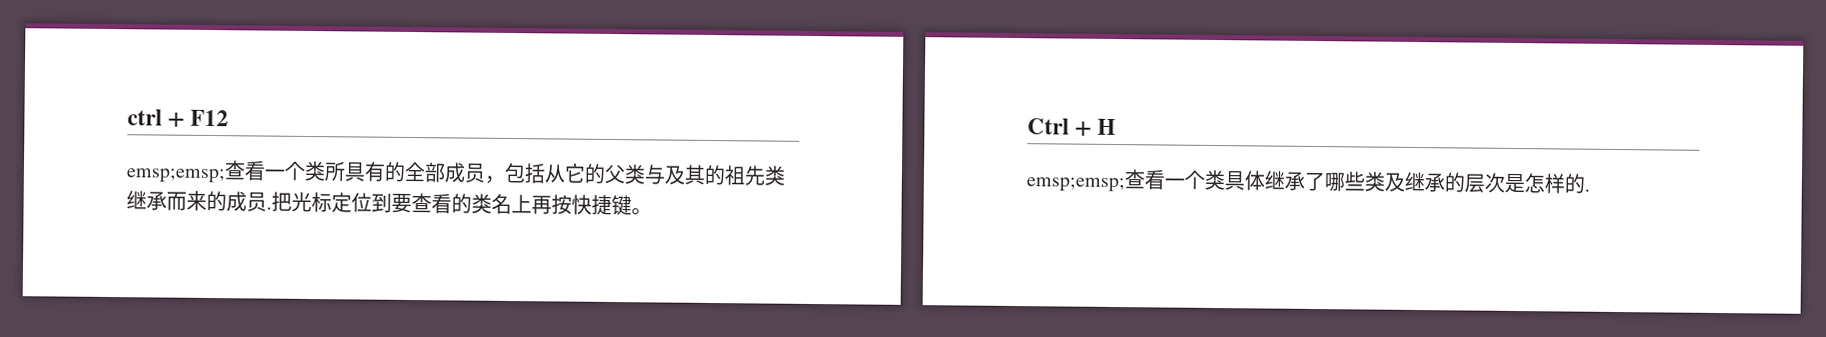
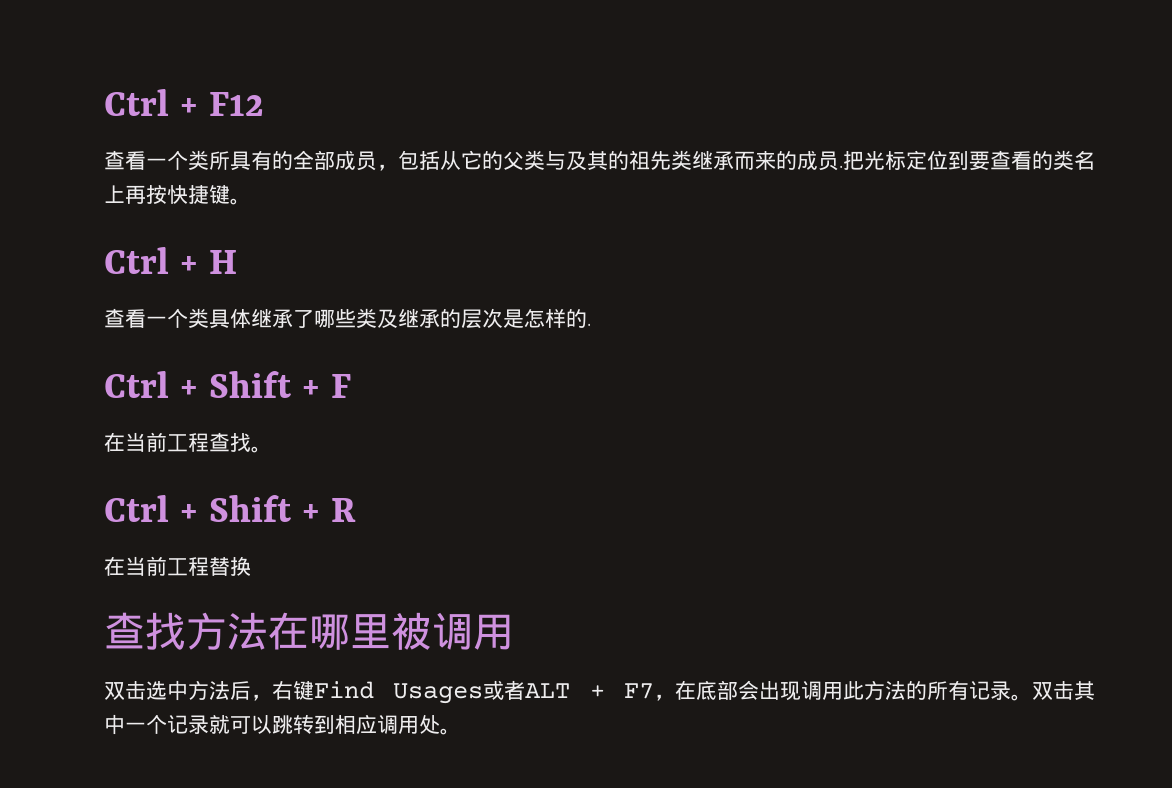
- ctrl + F12
+ Ctrl + F12
- emsp;emsp;查看一个类所具有的全部成员，包括从它的父类与及其的祖先类继承而来的成员.
+ 查看一个类所具有的全部成员，包括从它的父类与及其的祖先类继承而来的成员.
- emsp;emsp;查看一个类具体继承了哪些类及继承的层次是怎样的.
+ 查看一个类具体继承了哪些类及继承的层次是怎样的.
+ Ctrl + Shift + F
+ 在当前工程查找。
+ Ctrl + Shift + R
+ 在当前工程替换
+ 查找方法在哪里被调用
+ 双击选中方法后，右键Find Usages或者ALT + F7，在底部会出现调用此方法的所有记录。双击其中一个记录就可以跳转到相应调用处。

